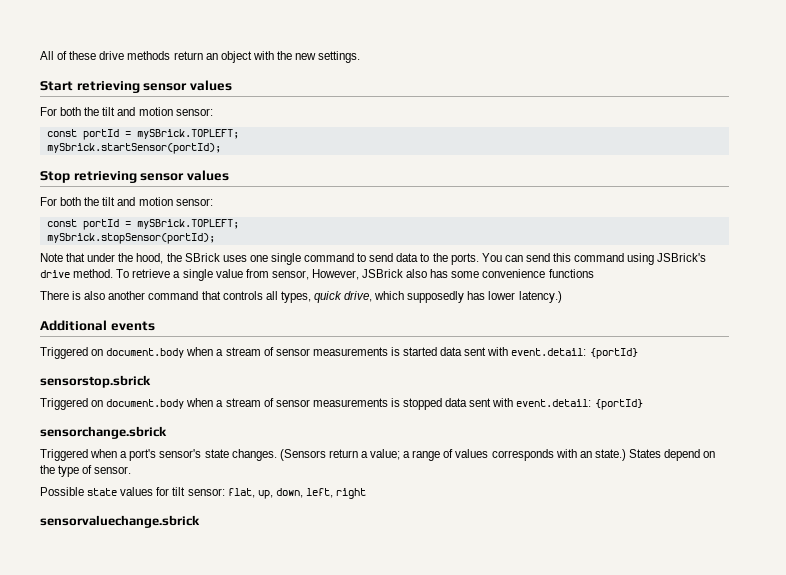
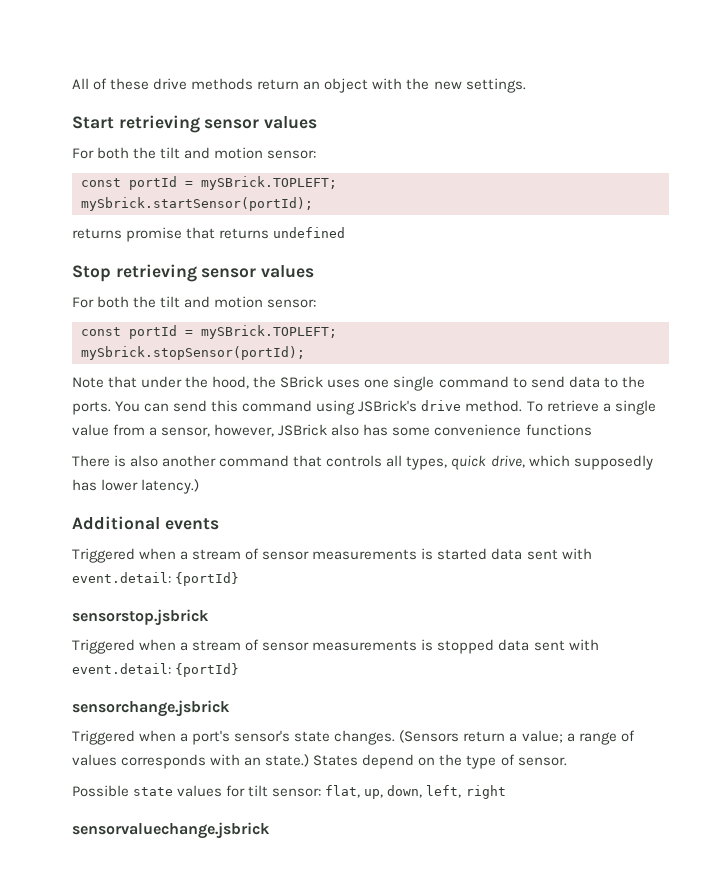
+ returns promise that returns undefined
- To retrieve a single value from sensor, However, JSBrick also has some convenience functions
+ To retrieve a single value from a sensor, however, JSBrick also has some convenience functions
- Triggered on document.body when a stream of sensor measurements is started data sent with event.detail: {portId}
+ Triggered when a stream of sensor measurements is started data sent with event.detail: {portId}
- sensorstop.sbrick
- Triggered on document.body when a stream of sensor measurements is stopped data sent with event.detail: {portId}
+ sensorstop.jsbrick
+ Triggered when a stream of sensor measurements is stopped data sent with event.detail: {portId}
- sensorchange.sbrick
+ sensorchange.jsbrick
- sensorvaluechange.sbrick
+ sensorvaluechange.jsbrick

